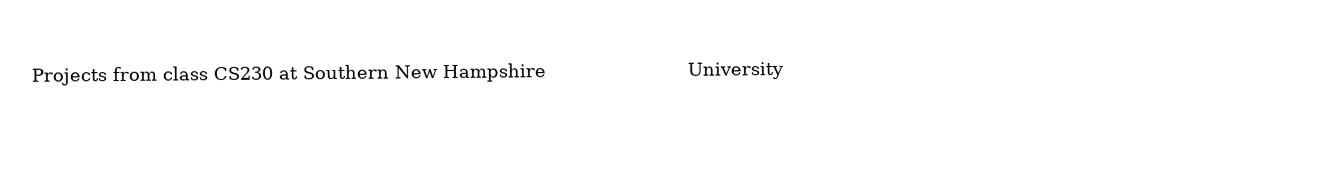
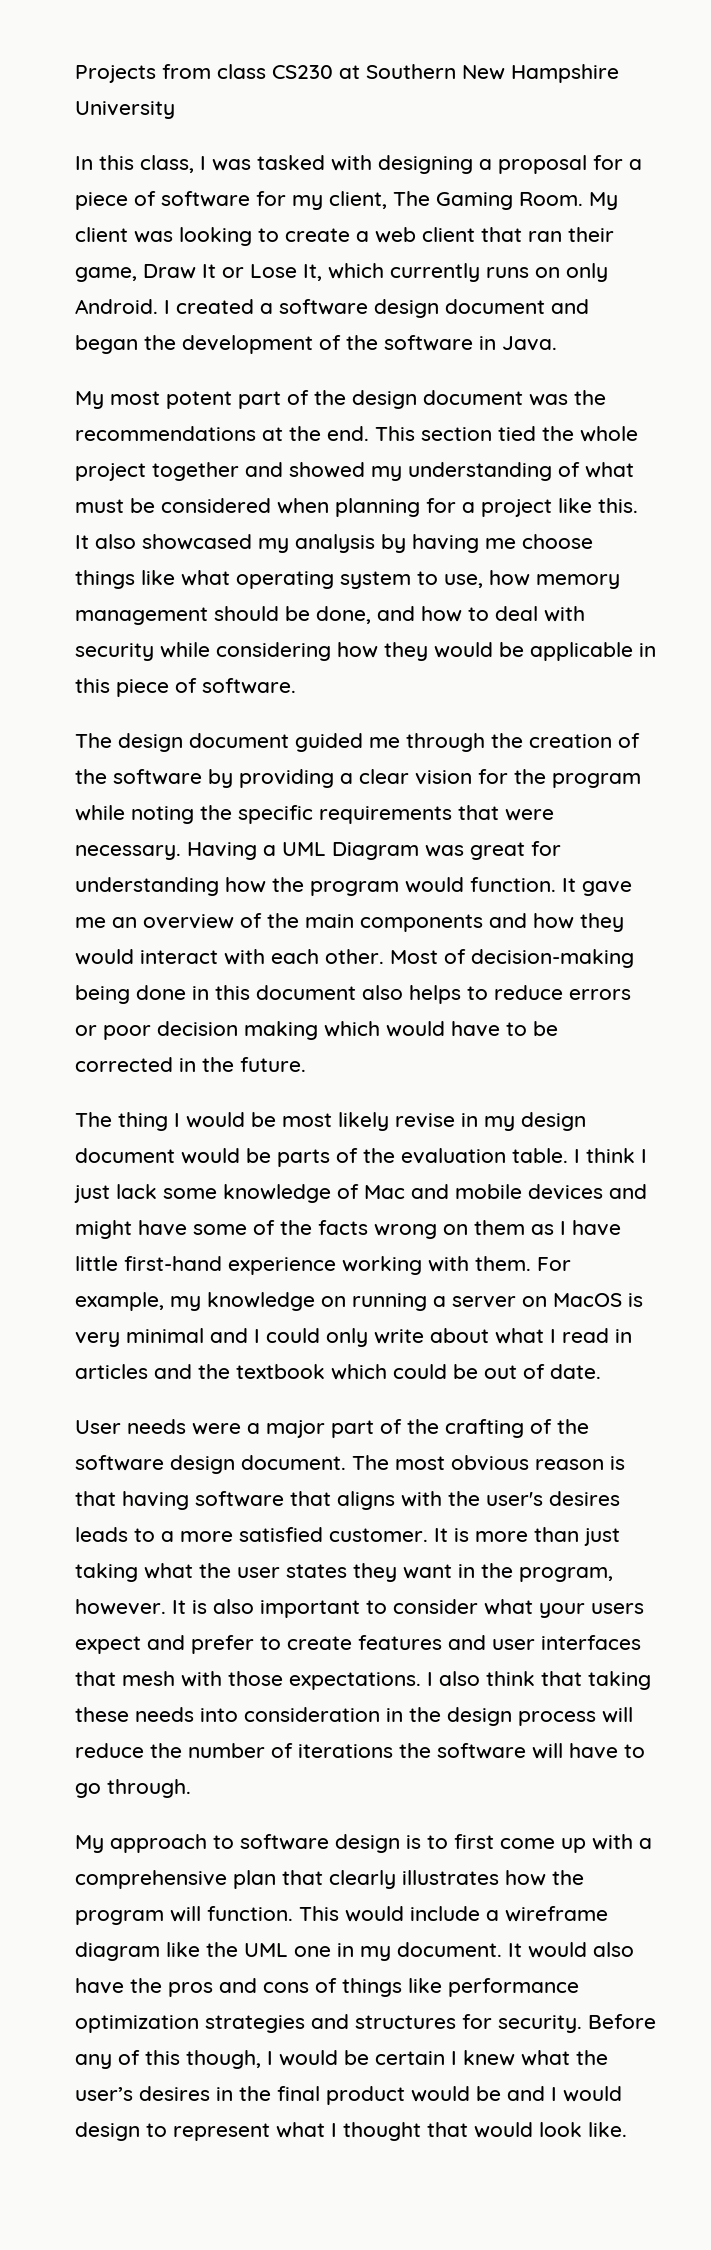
+ In this class, I was tasked with designing a proposal for a piece of software for my client, The Gaming Room. My client was looking to create a web client that ran their game, Draw It or Lose It, which currently runs on only Android. I created a software design document and began the development of the software in Java.
+ My most potent part of the design document was the recommendations at the end. This section tied the whole project together and showed my understanding of what must be considered when planning for a project like this. It also showcased my analysis by having me choose things like what operating system to use, how memory management should be done, and how to deal with security while considering how they would be applicable in this piece of software.
+ The design document guided me through the creation of the software by providing a clear vision for the program while noting the specific requirements that were necessary. Having a UML Diagram was great for understanding how the program would function. It gave me an overview of the main components and how they would interact with each other. Most of decision-making being done in this document also helps to reduce errors or poor decision making which would have to be corrected in the future.
+ The thing I would be most likely revise in my design document would be parts of the evaluation table. I think I just lack some knowledge of Mac and mobile devices and might have some of the facts wrong on them as I have little first-hand experience working with them. For example, my knowledge on running a server on MacOS is very minimal and I could only write about what I read in articles and the textbook which could be out of date.
+ User needs were a major part of the crafting of the software design document. The most obvious reason is that having software that aligns with the user's desires leads to a more satisfied customer. It is more than just taking what the user states they want in the program, however. It is also important to consider what your users expect and prefer to create features and user interfaces that mesh with those expectations. I also think that taking these needs into consideration in the design process will reduce the number of iterations the software will have to go through.
+ My approach to software design is to first come up with a comprehensive plan that clearly illustrates how the program will function. This would include a wireframe diagram like the UML one in my document. It would also have the pros and cons of things like performance optimization strategies and structures for security. Before any of this though, I would be certain I knew what the user’s desires in the final product would be and I would design to represent what I thought that would look like.

